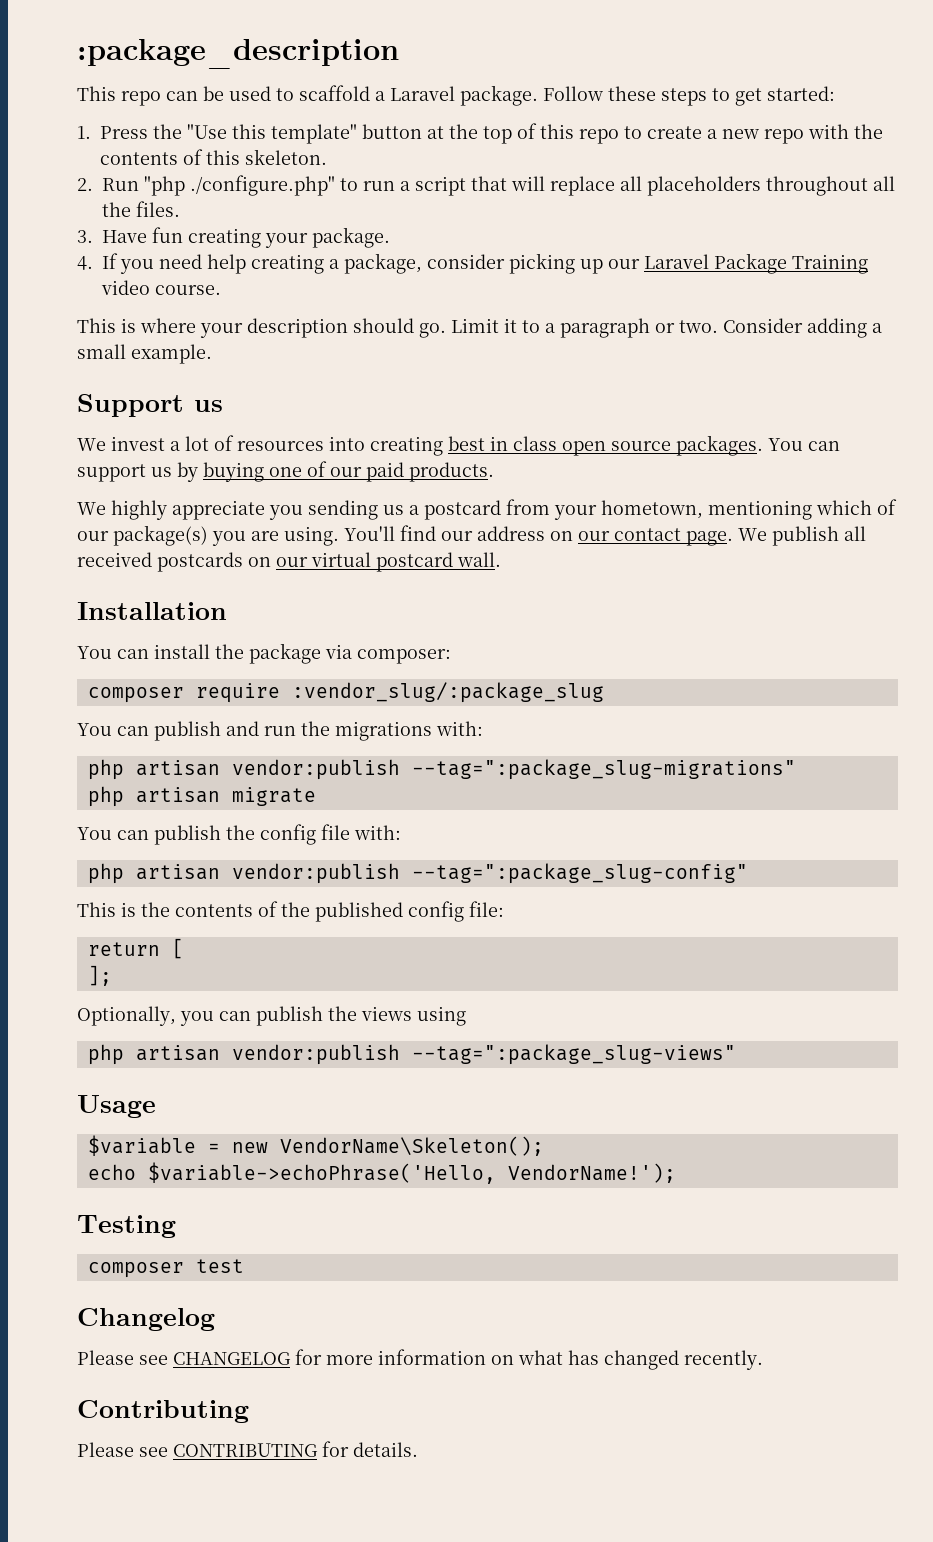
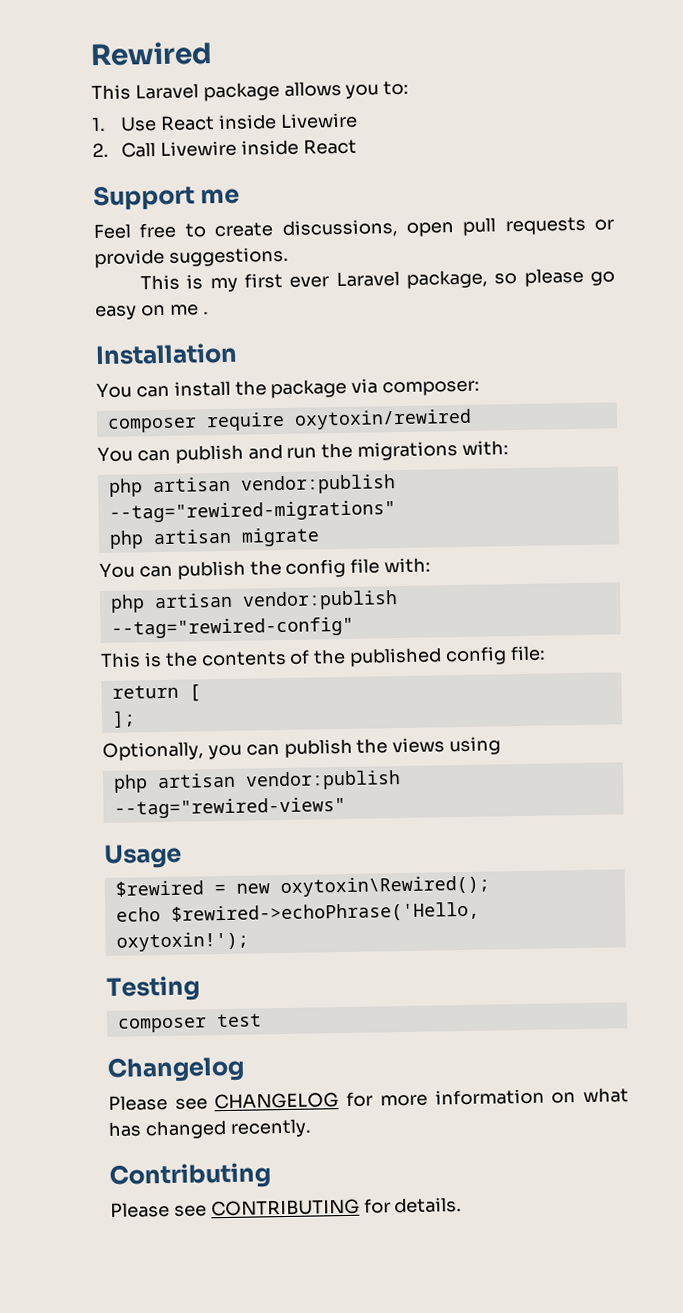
- :package_description
- This repo can be used to scaffold a Laravel package. Follow these steps to get started:
- 1. Press the "Use this template" button at the top of this repo to create a new repo with the contents of this skeleton.
- 2. Run "php ./configure.php" to run a script that will replace all placeholders throughout all the files.
- 3. Have fun creating your package.
- 4. If you need help creating a package, consider picking up our Laravel Package Training video course.
- This is where your description should go. Limit it to a paragraph or two. Consider adding a small example.
- Support us
- We invest a lot of resources into creating best in class open source packages. You can support us by buying one of our paid products.
- We highly appreciate you sending us a postcard from your hometown, mentioning which of our package(s) you are using. You'll find our address on our contact page. We publish all received postcards on our virtual postcard wall.
+ Rewired
+ This Laravel package allows you to:
+ 1. Use React inside Livewire
+ 2. Call Livewire inside React
+ Support me
+ Feel free to create discussions, open pull requests or provide suggestions.
+ This is my first ever Laravel package, so please go easy on me .
- composer require :vendor_slug/:package_slug
+ composer require oxytoxin/rewired
- php artisan vendor:publish --tag=":package_slug-migrations"
+ php artisan vendor:publish --tag="rewired-migrations"
- php artisan vendor:publish --tag=":package_slug-config"
+ php artisan vendor:publish --tag="rewired-config"
- php artisan vendor:publish --tag=":package_slug-views"
+ php artisan vendor:publish --tag="rewired-views"
- $variable = new VendorName\Skeleton();
+ $rewired = new oxytoxin\Rewired();
- echo $variable->echoPhrase('Hello, VendorName!');
+ echo $rewired->echoPhrase('Hello, oxytoxin!');

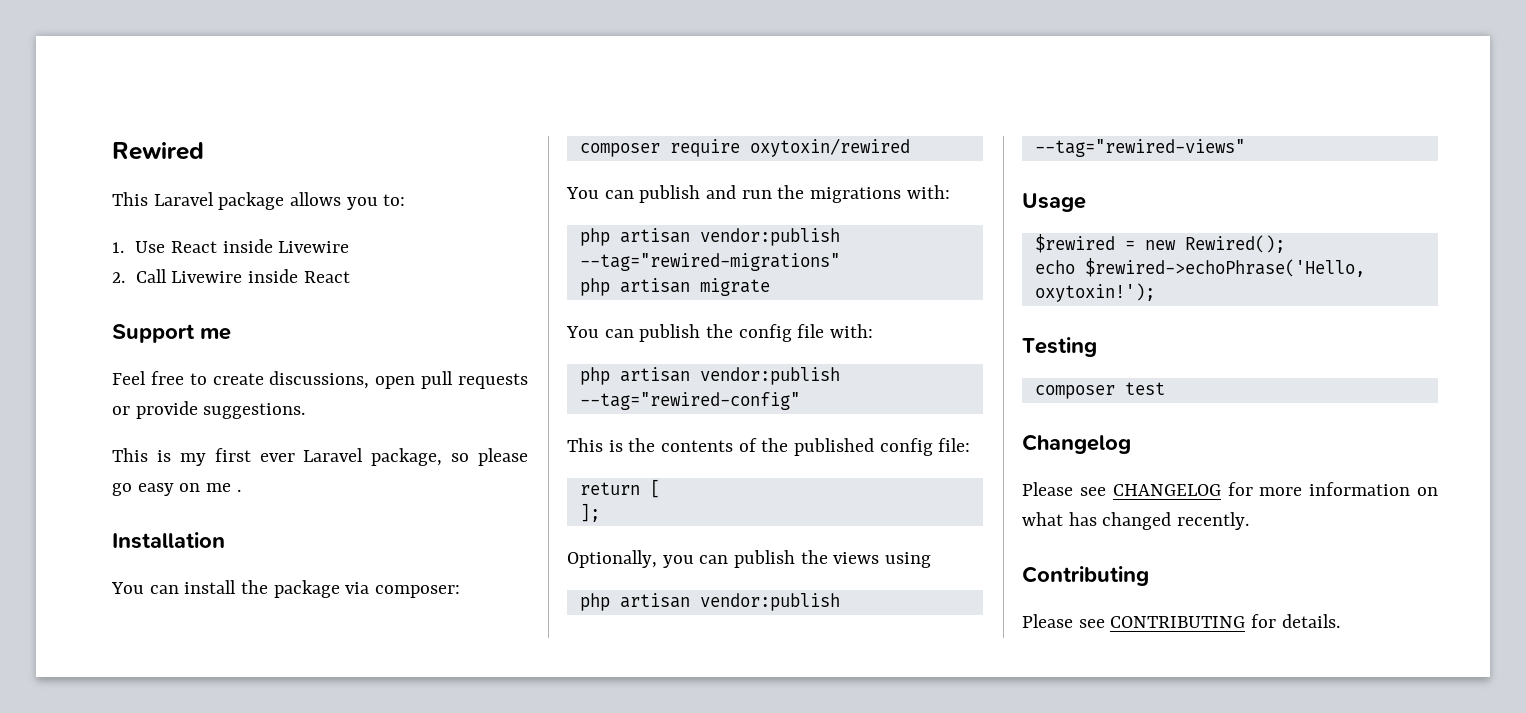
- $rewired = new oxytoxin\Rewired();
+ $rewired = new Rewired();

